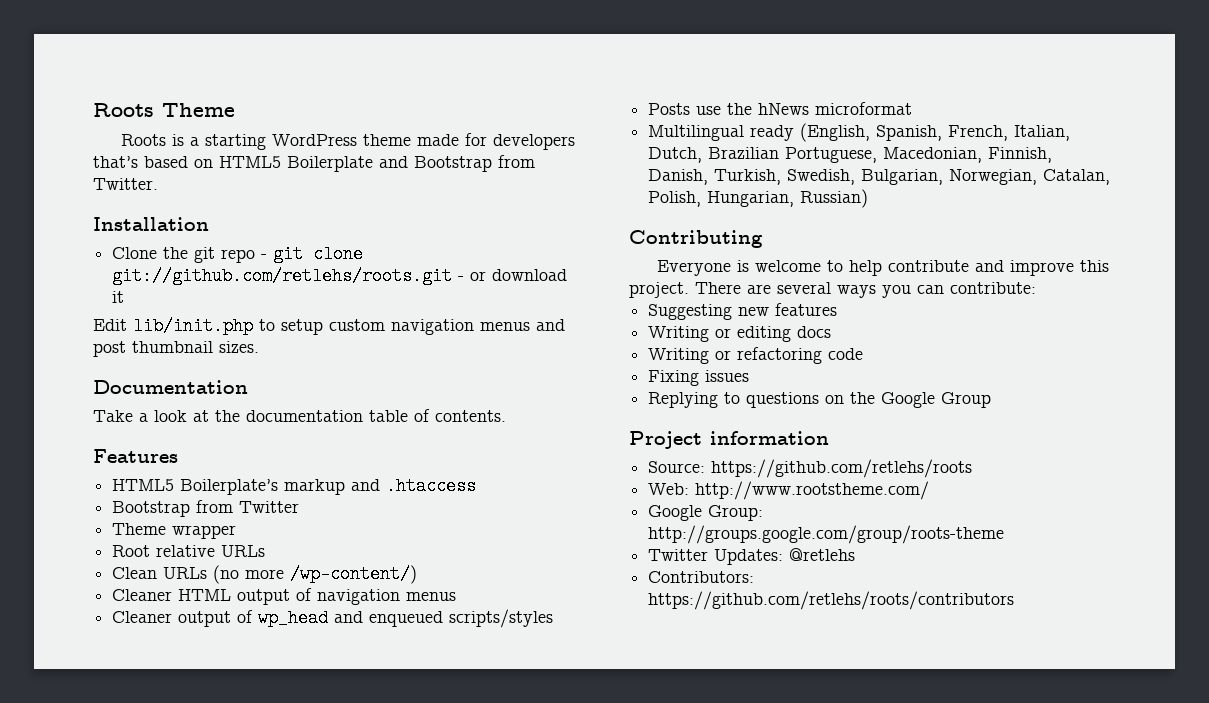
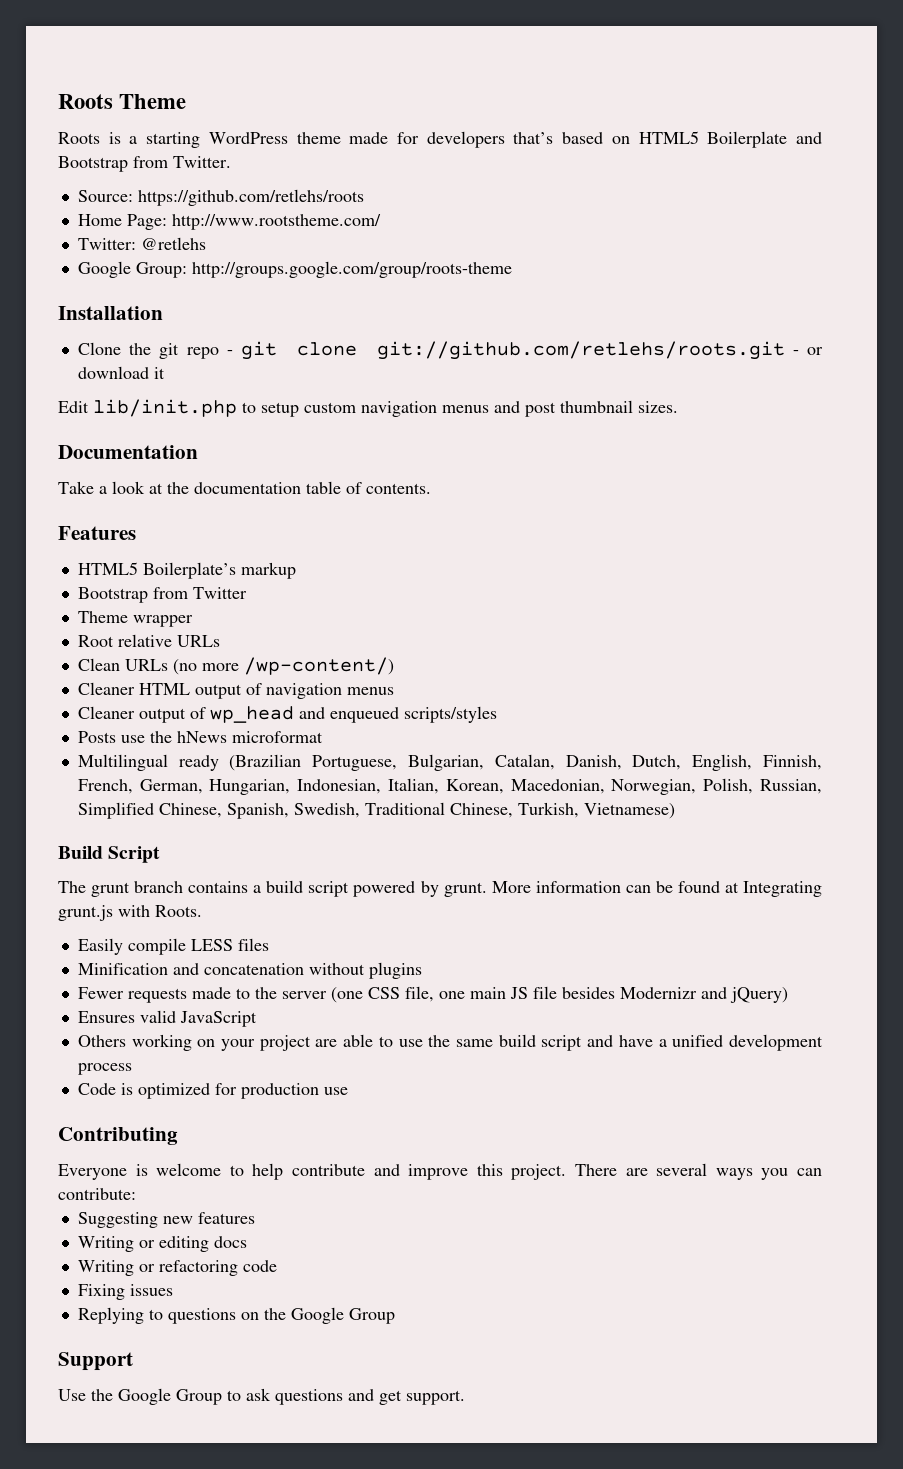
+ Source: https://github.com/retlehs/roots
+ Home Page: http://www.rootstheme.com/
+ Twitter: @retlehs
+ Google Group: http://groups.google.com/group/roots-theme
- HTML5 Boilerplate’s markup and .htaccess
+ HTML5 Boilerplate’s markup
- Multilingual ready (English, Spanish, French, Italian, Dutch, Brazilian Portuguese, Macedonian, Finnish, Danish, Turkish, Swedish, Bulgarian, Norwegian, Catalan, Polish, Hungarian, Russian)
+ Multilingual ready (Brazilian Portuguese, Bulgarian, Catalan, Danish, Dutch, English, Finnish, French, German, Hungarian, Indonesian, Italian, Korean, Macedonian, Norwegian, Polish, Russian, Simplified Chinese, Spanish, Swedish, Traditional Chinese, Turkish, Vietnamese)
+ Build Script
+ The grunt branch contains a build script powered by grunt. More information can be found at Integrating grunt.js with Roots.
+ Easily compile LESS files
+ Minification and concatenation without plugins
+ Fewer requests made to the server (one CSS file, one main JS file besides Modernizr and jQuery)
+ Ensures valid JavaScript
+ Others working on your project are able to use the same build script and have a unified development process
+ Code is optimized for production use
- Project information
- Source: https://github.com/retlehs/roots
- Web: http://www.rootstheme.com/
- Google Group: http://groups.google.com/group/roots-theme
- Twitter Updates: @retlehs
- Contributors: https://github.com/retlehs/roots/contributors
+ Support
+ Use the Google Group to ask questions and get support.

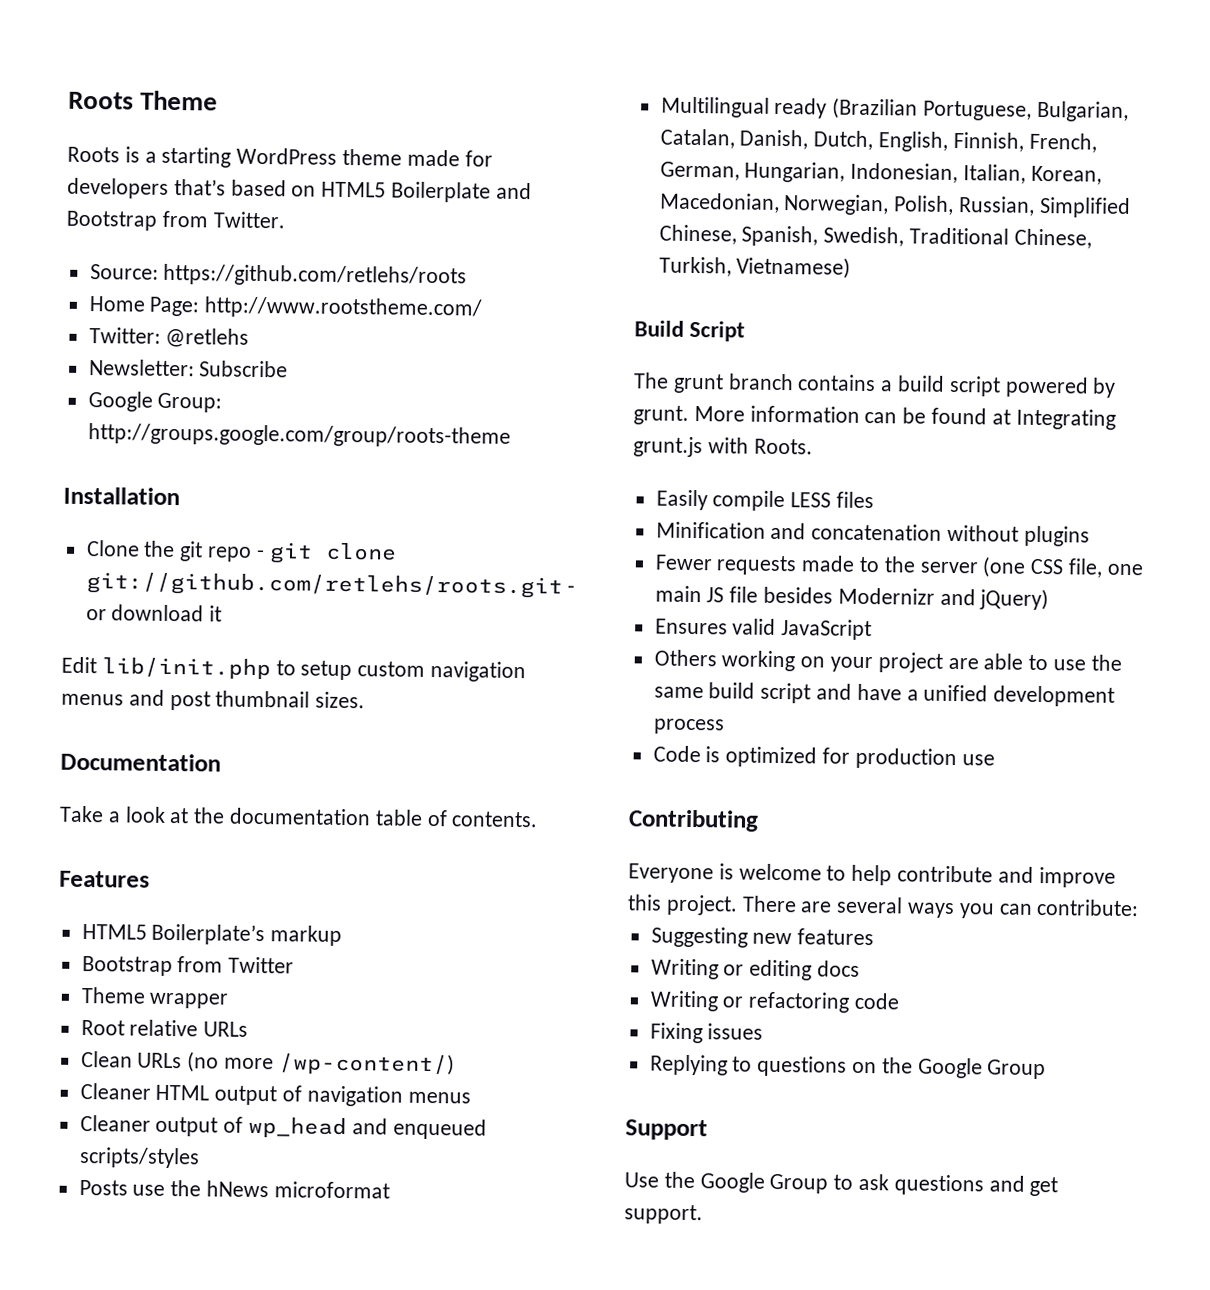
+ Newsletter: Subscribe

